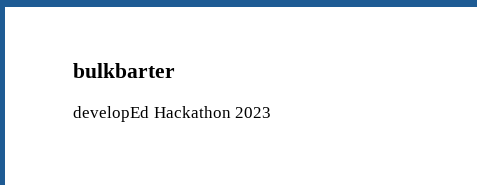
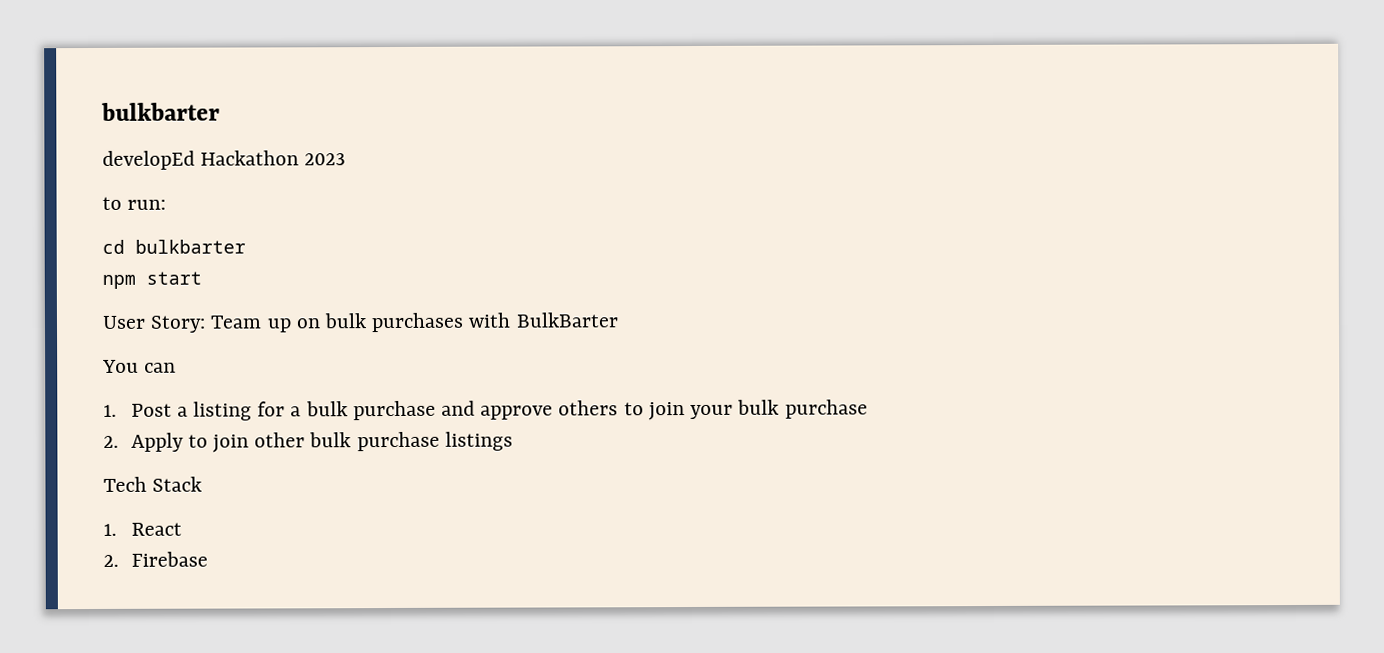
+ to run:
+ cd bulkbarter
+ npm start
+ User Story: Team up on bulk purchases with BulkBarter
+ You can
+ 1. Post a listing for a bulk purchase and approve others to join your bulk purchase
+ 2. Apply to join other bulk purchase listings
+ Tech Stack
+ 1. React
+ 2. Firebase

